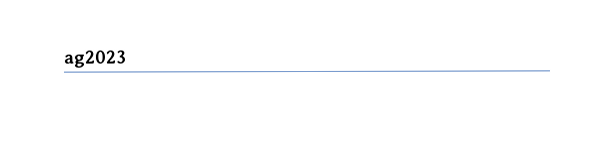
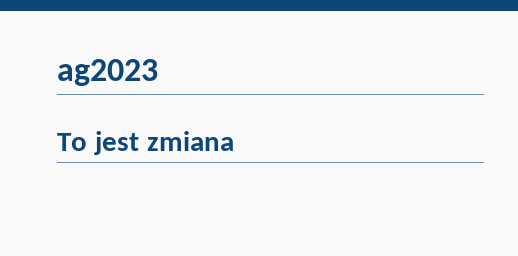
+ To jest zmiana

